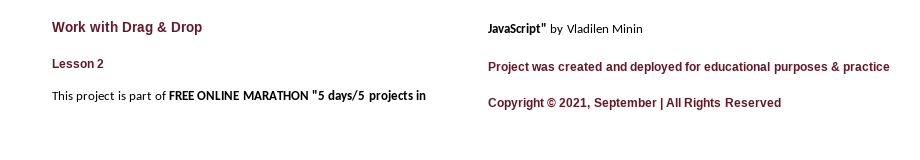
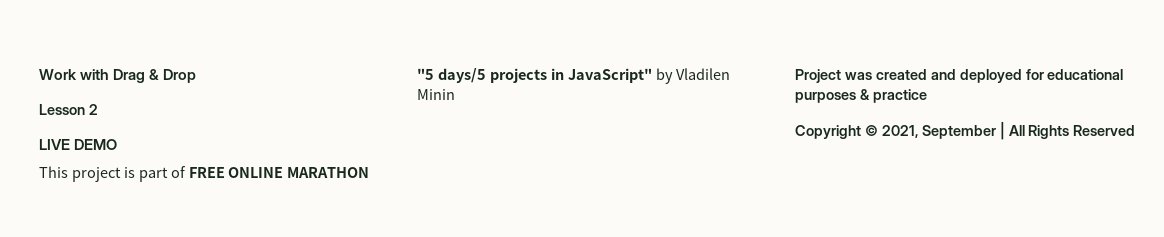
+ LIVE DEMO

